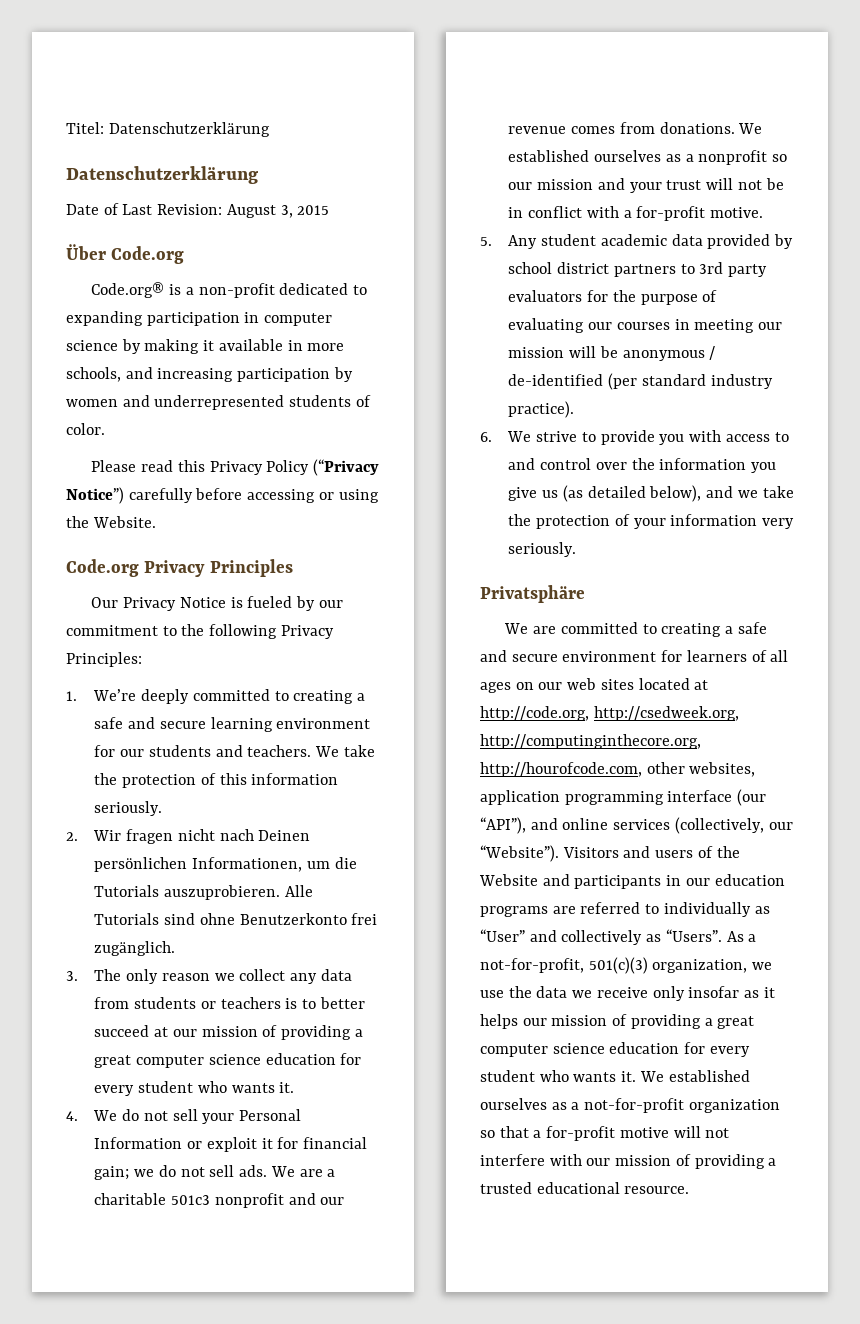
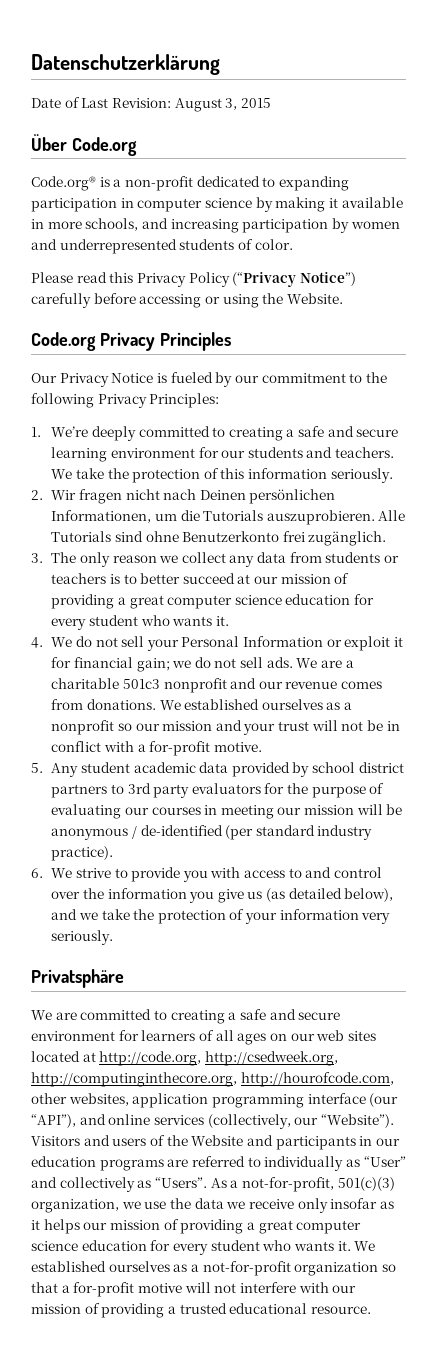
- Titel: Datenschutzerklärung

